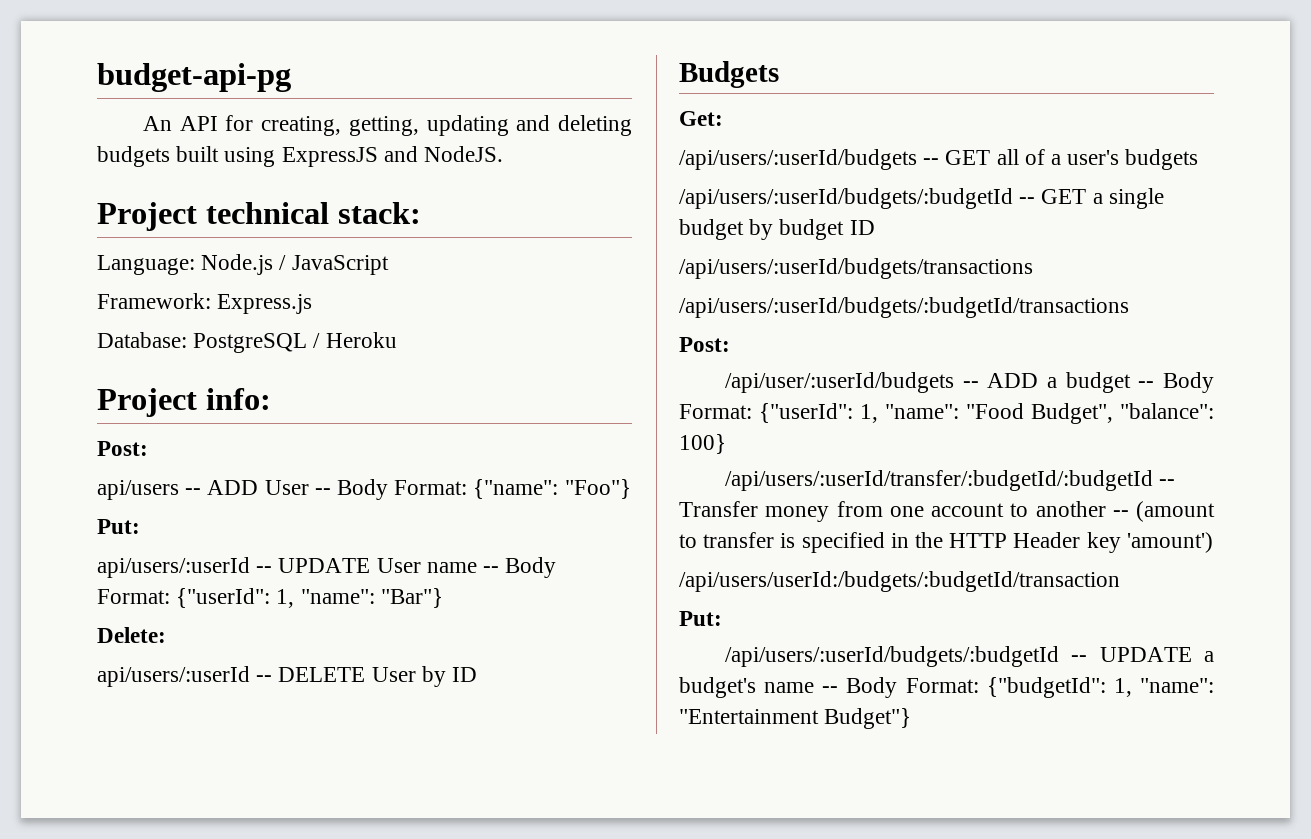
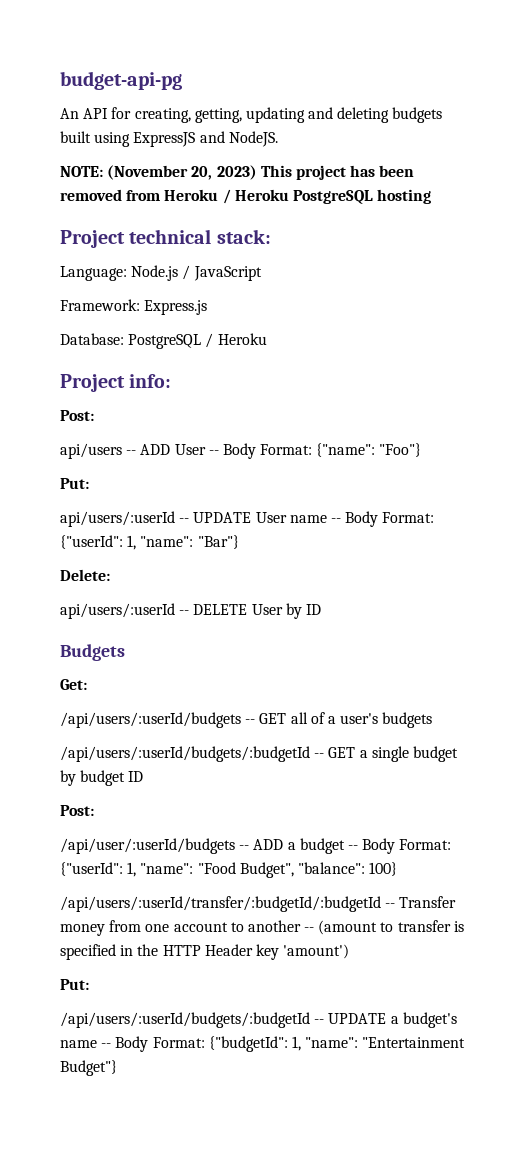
+ NOTE: (November 20, 2023) This project has been removed from Heroku / Heroku PostgreSQL hosting
- /api/users/:userId/budgets/transactions
- /api/users/:userId/budgets/:budgetId/transactions
- /api/users/userId:/budgets/:budgetId/transaction

